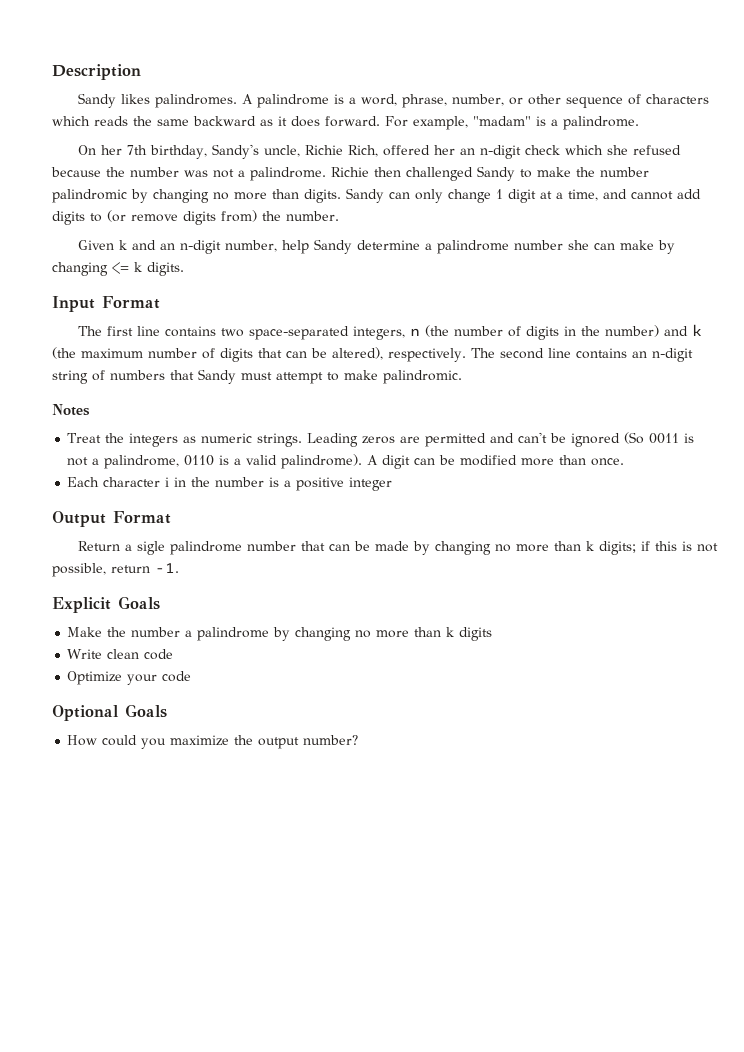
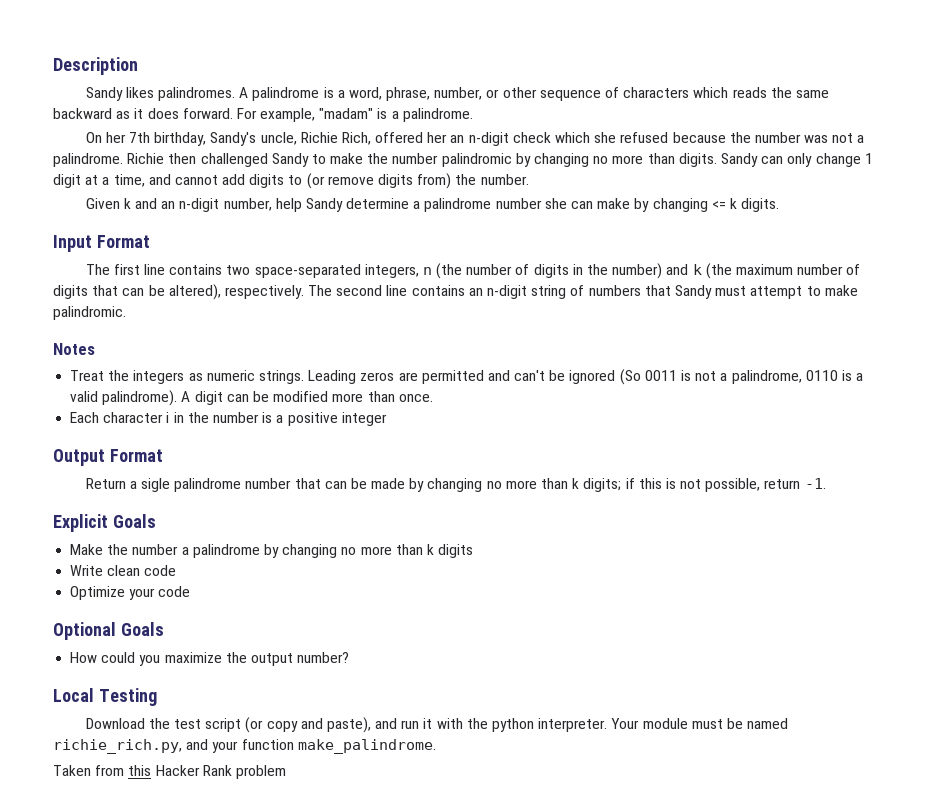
+ Local Testing
+ Download the test script (or copy and paste), and run it with the python interpreter. Your module must be named richie_rich.py, and your function make_palindrome.
+ Taken from this Hacker Rank problem

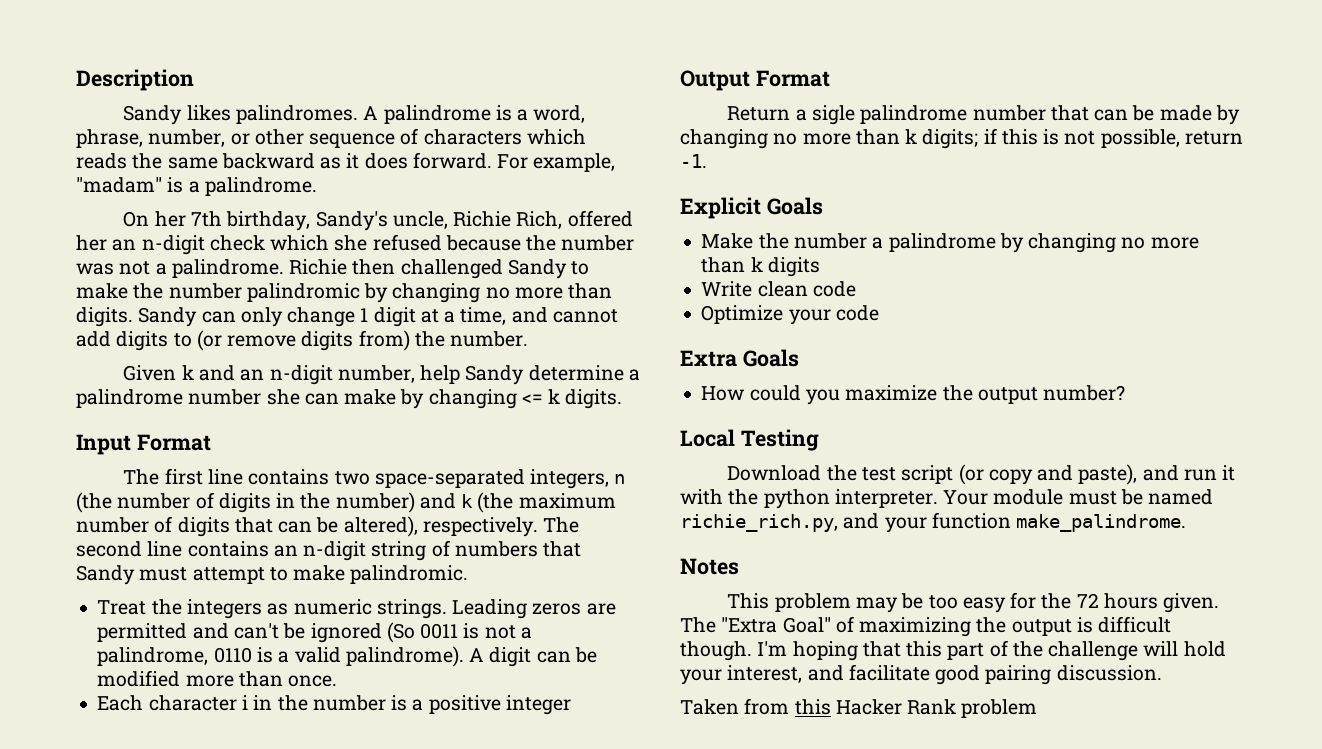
- Notes
- Optional Goals
+ Extra Goals
+ Notes
+ This problem may be too easy for the 72 hours given. The "Extra Goal" of maximizing the output is difficult though. I'm hoping that this part of the challenge will hold your interest, and facilitate good pairing discussion.

